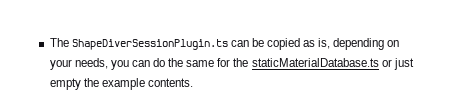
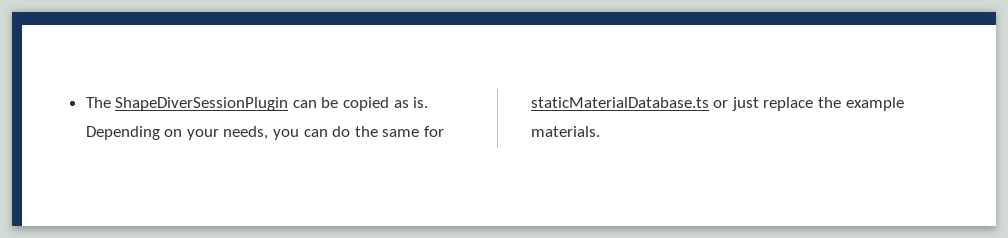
- The ShapeDiverSessionPlugin.ts can be copied as is, depending on your needs, you can do the same for the staticMaterialDatabase.ts or just empty the example contents.
+ The ShapeDiverSessionPlugin can be copied as is. Depending on your needs, you can do the same for staticMaterialDatabase.ts or just replace the example materials.

